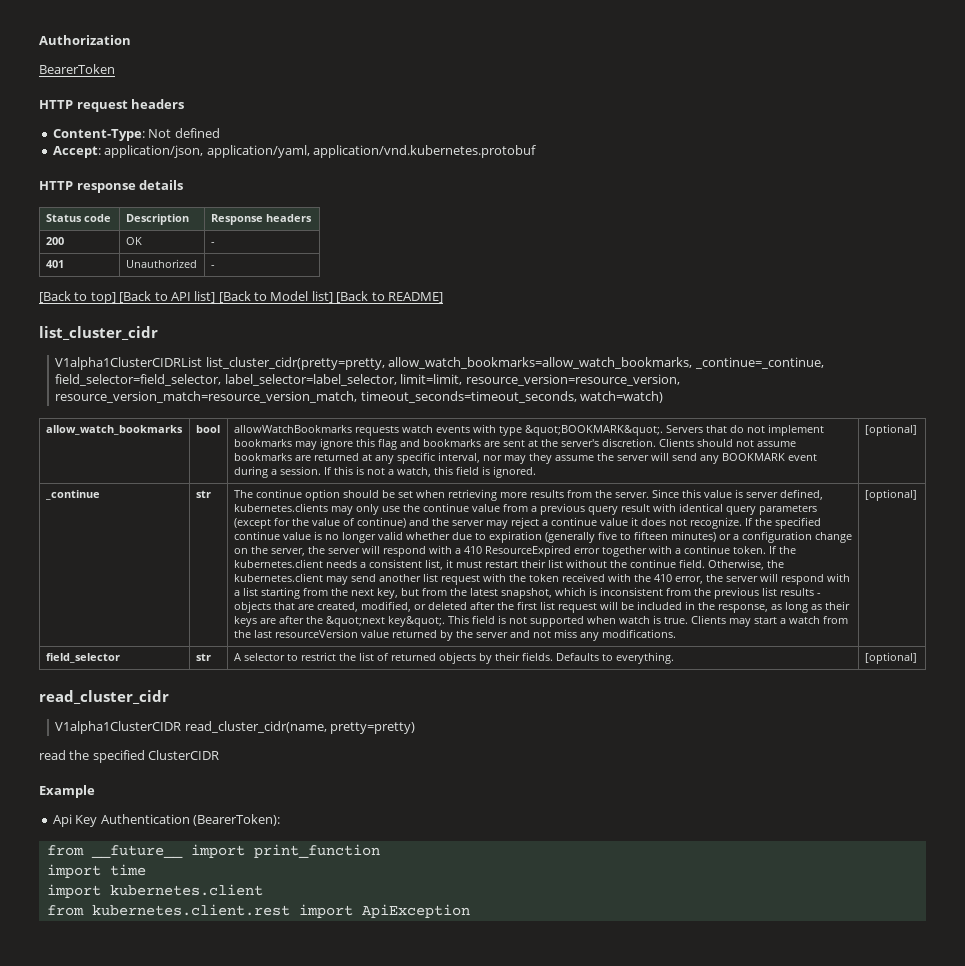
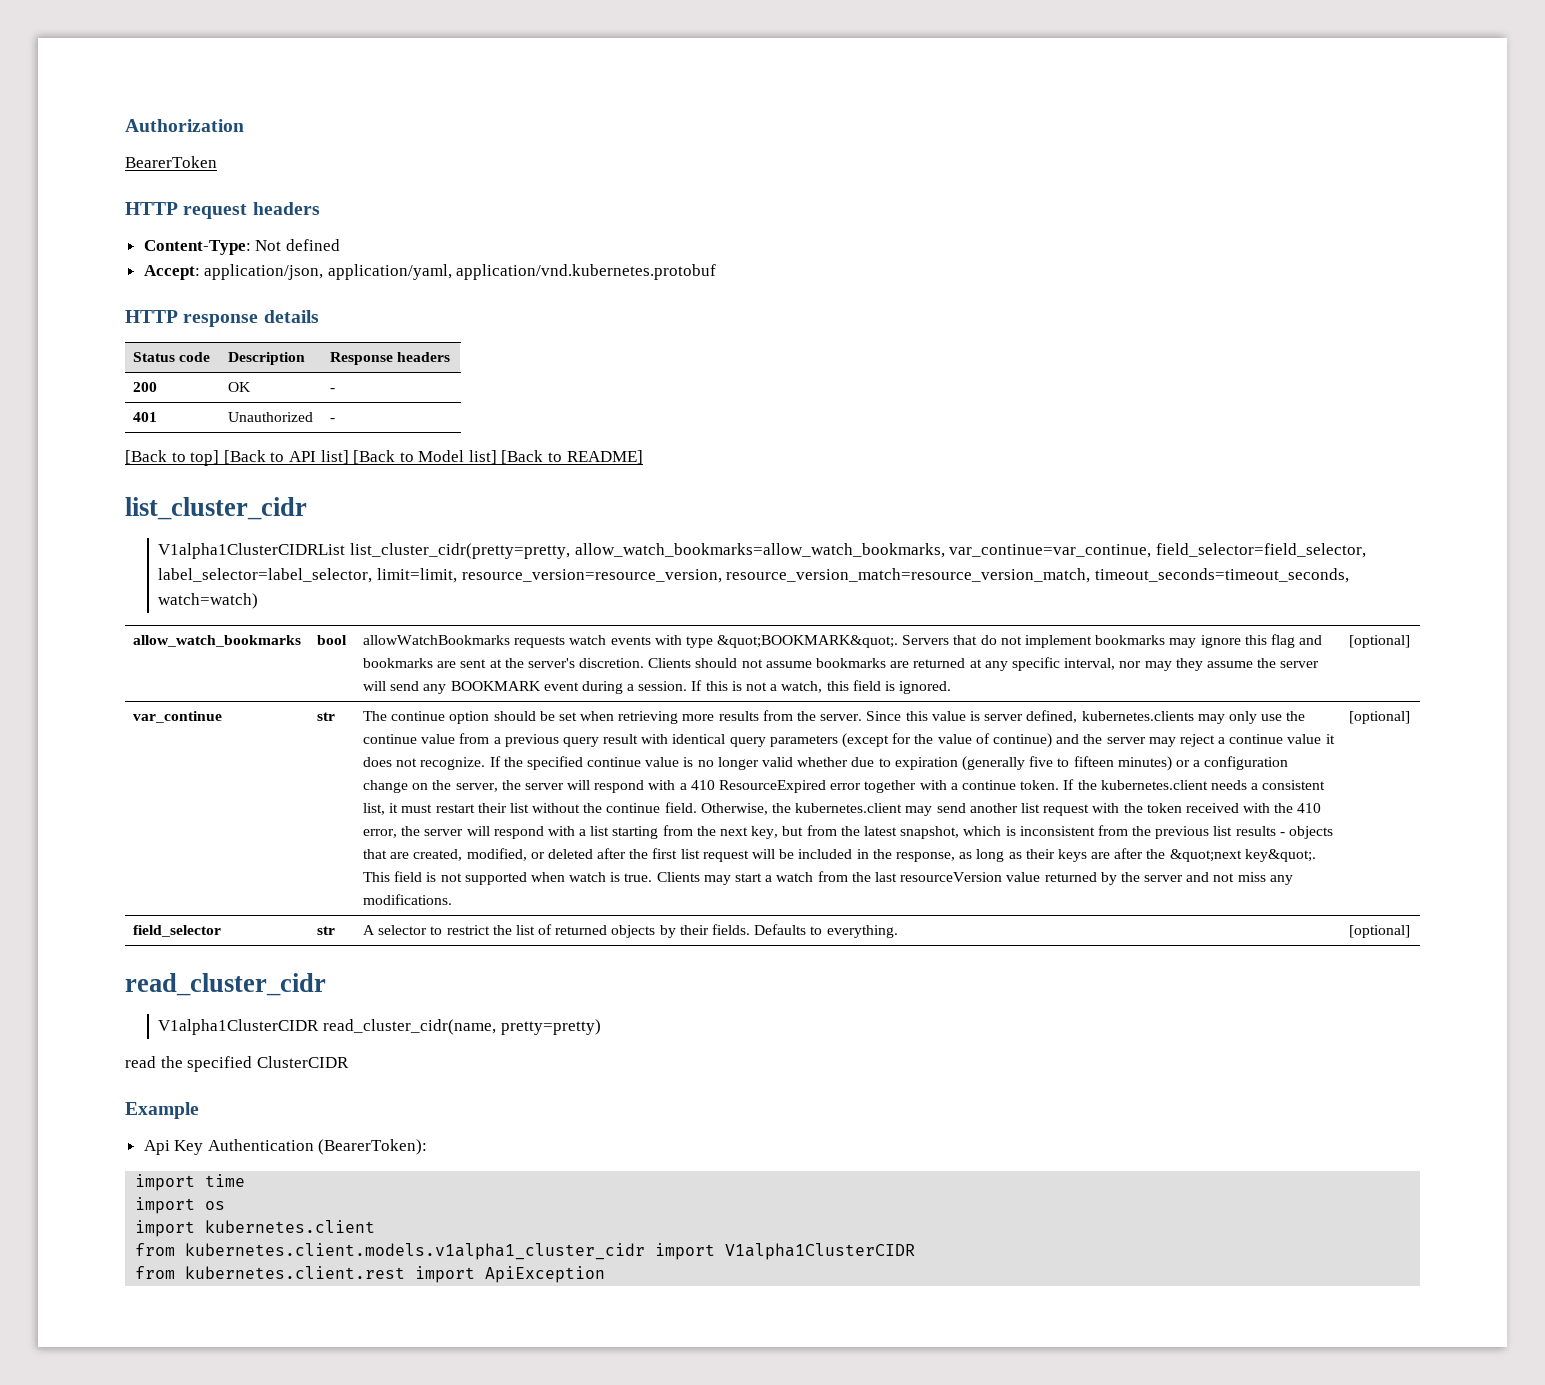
- V1alpha1ClusterCIDRList list_cluster_cidr(pretty=pretty, allow_watch_bookmarks=allow_watch_bookmarks, _continue=_continue, field_selector=field_selector, label_selector=label_selector, limit=limit, resource_version=resource_version, resource_version_match=resource_version_match, timeout_seconds=timeout_seconds, watch=watch)
+ V1alpha1ClusterCIDRList list_cluster_cidr(pretty=pretty, allow_watch_bookmarks=allow_watch_bookmarks, var_continue=var_continue, field_selector=field_selector, label_selector=label_selector, limit=limit, resource_version=resource_version, resource_version_match=resource_version_match, timeout_seconds=timeout_seconds, watch=watch)
- _continue
+ var_continue
- from __future__ import print_function
  import time
+ import os
+ from kubernetes.client.models.v1alpha1_cluster_cidr import V1alpha1ClusterCIDR

